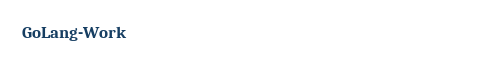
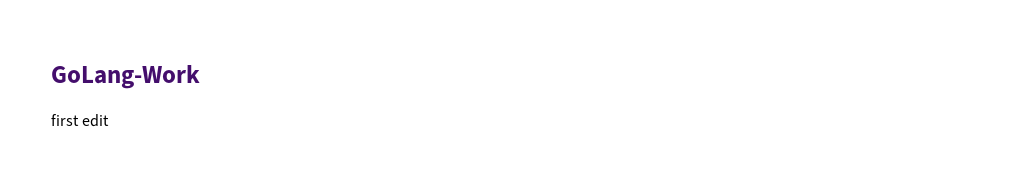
+ first edit

